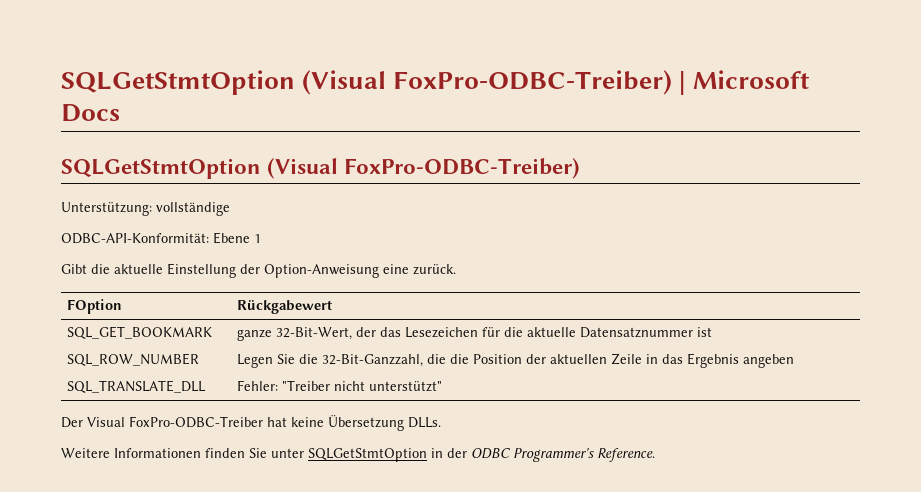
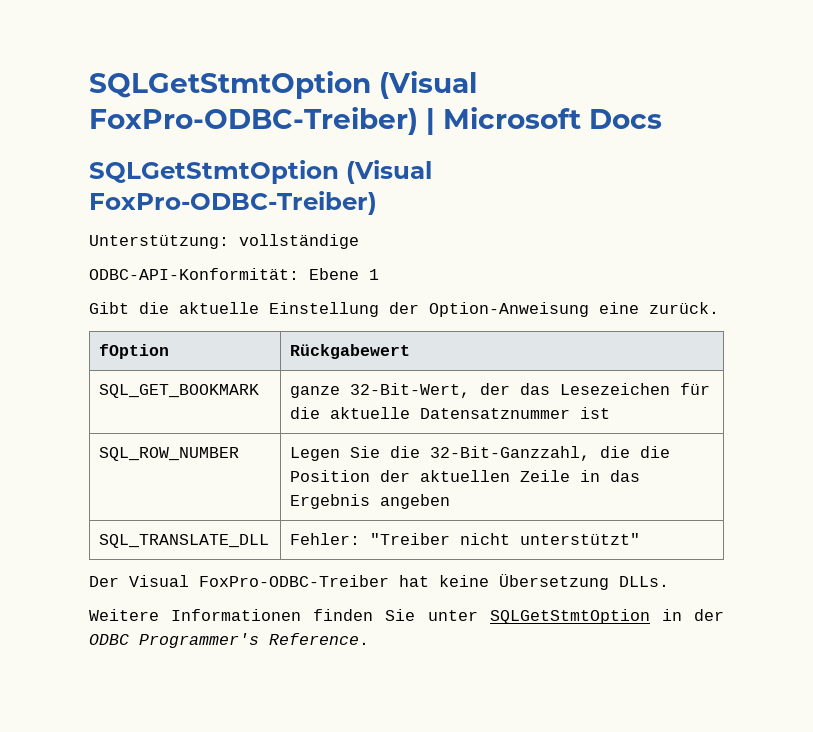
- FOption | Rückgabewert
+ fOption | Rückgabewert

